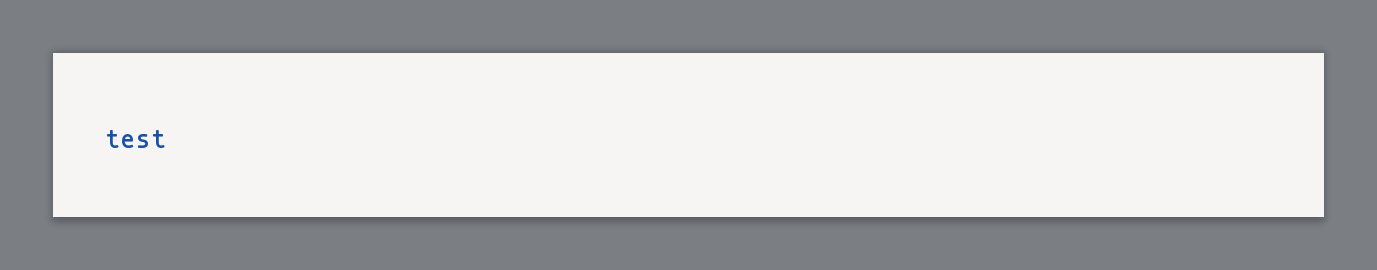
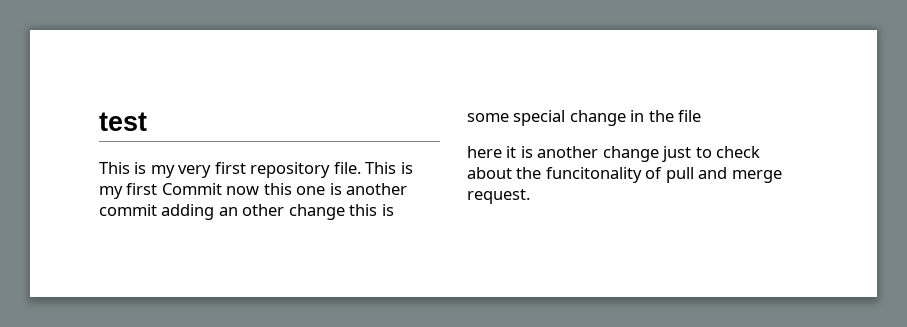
+ This is my very first repository file. This is my first Commit now this one is another commit adding an other change this is some special change in the file
+ here it is another change just to check about the funcitonality of pull and merge request.

